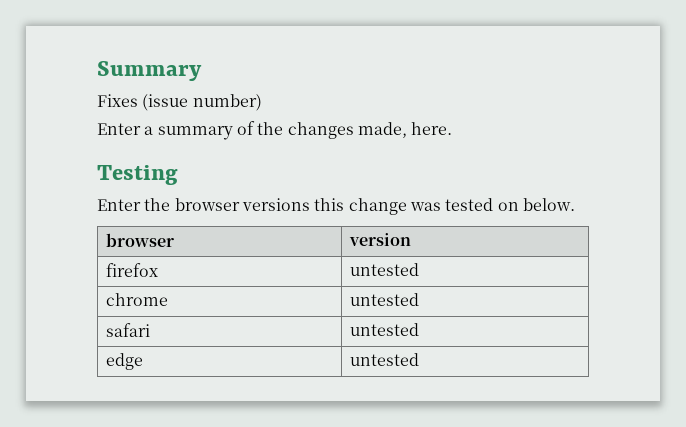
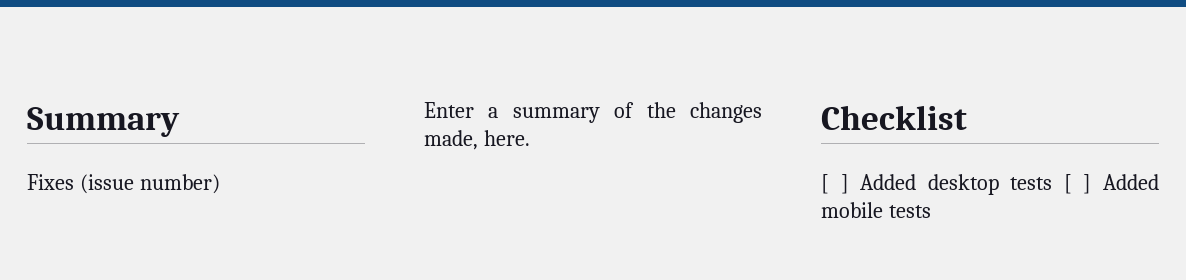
- Testing
- Enter the browser versions this change was tested on below.
- browser | version
- firefox | untested
- chrome | untested
- safari | untested
- edge | untested
+ Checklist
+ [ ] Added desktop tests [ ] Added mobile tests

